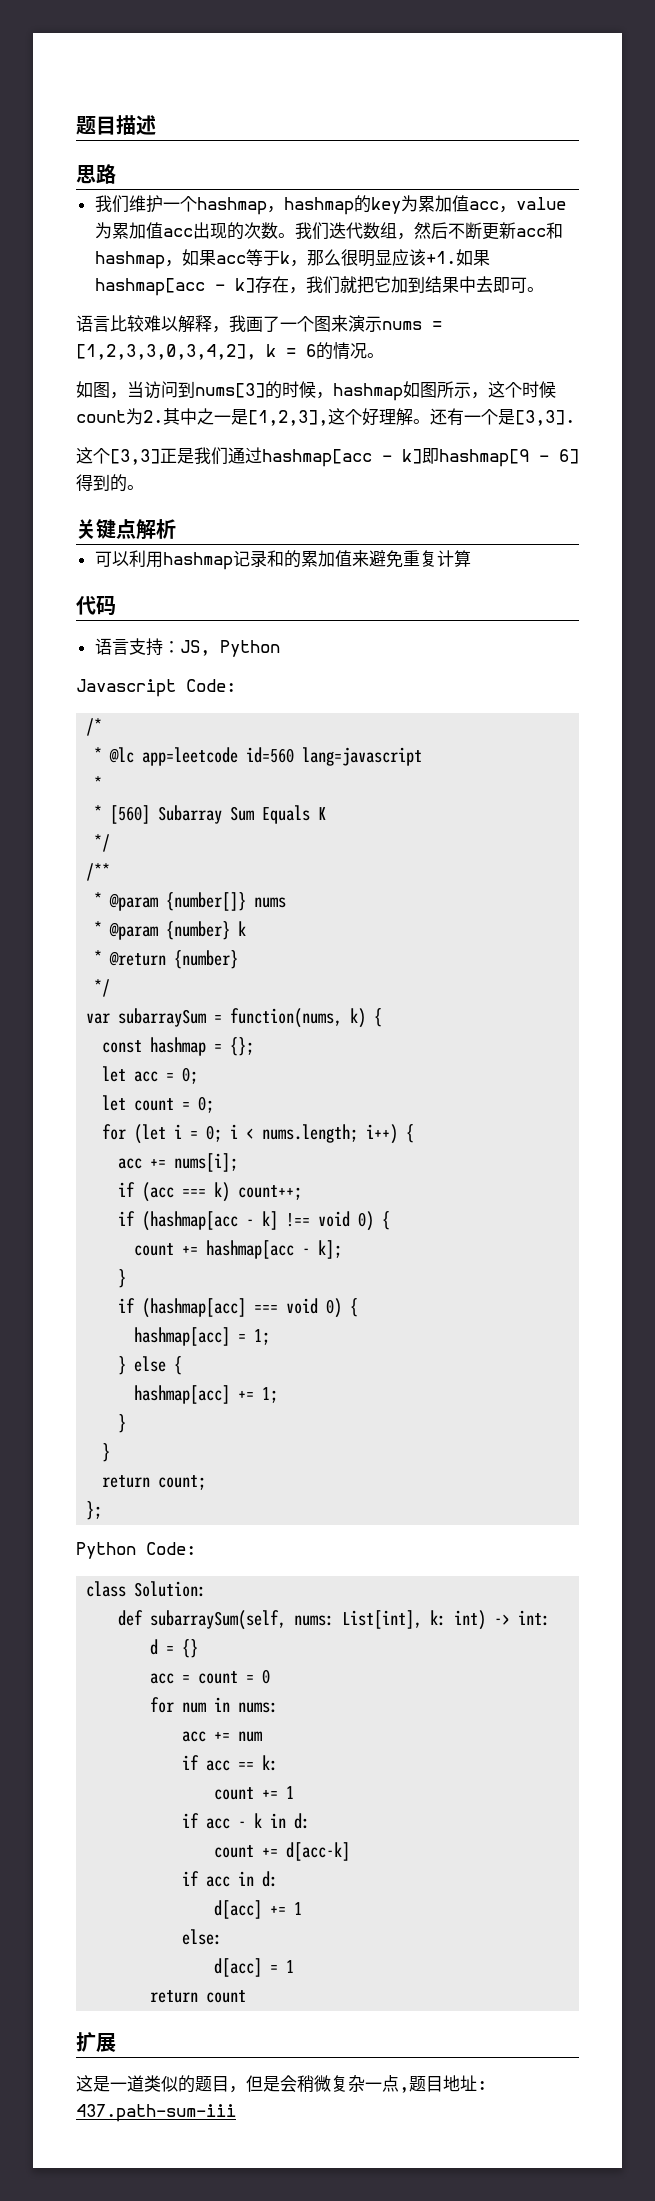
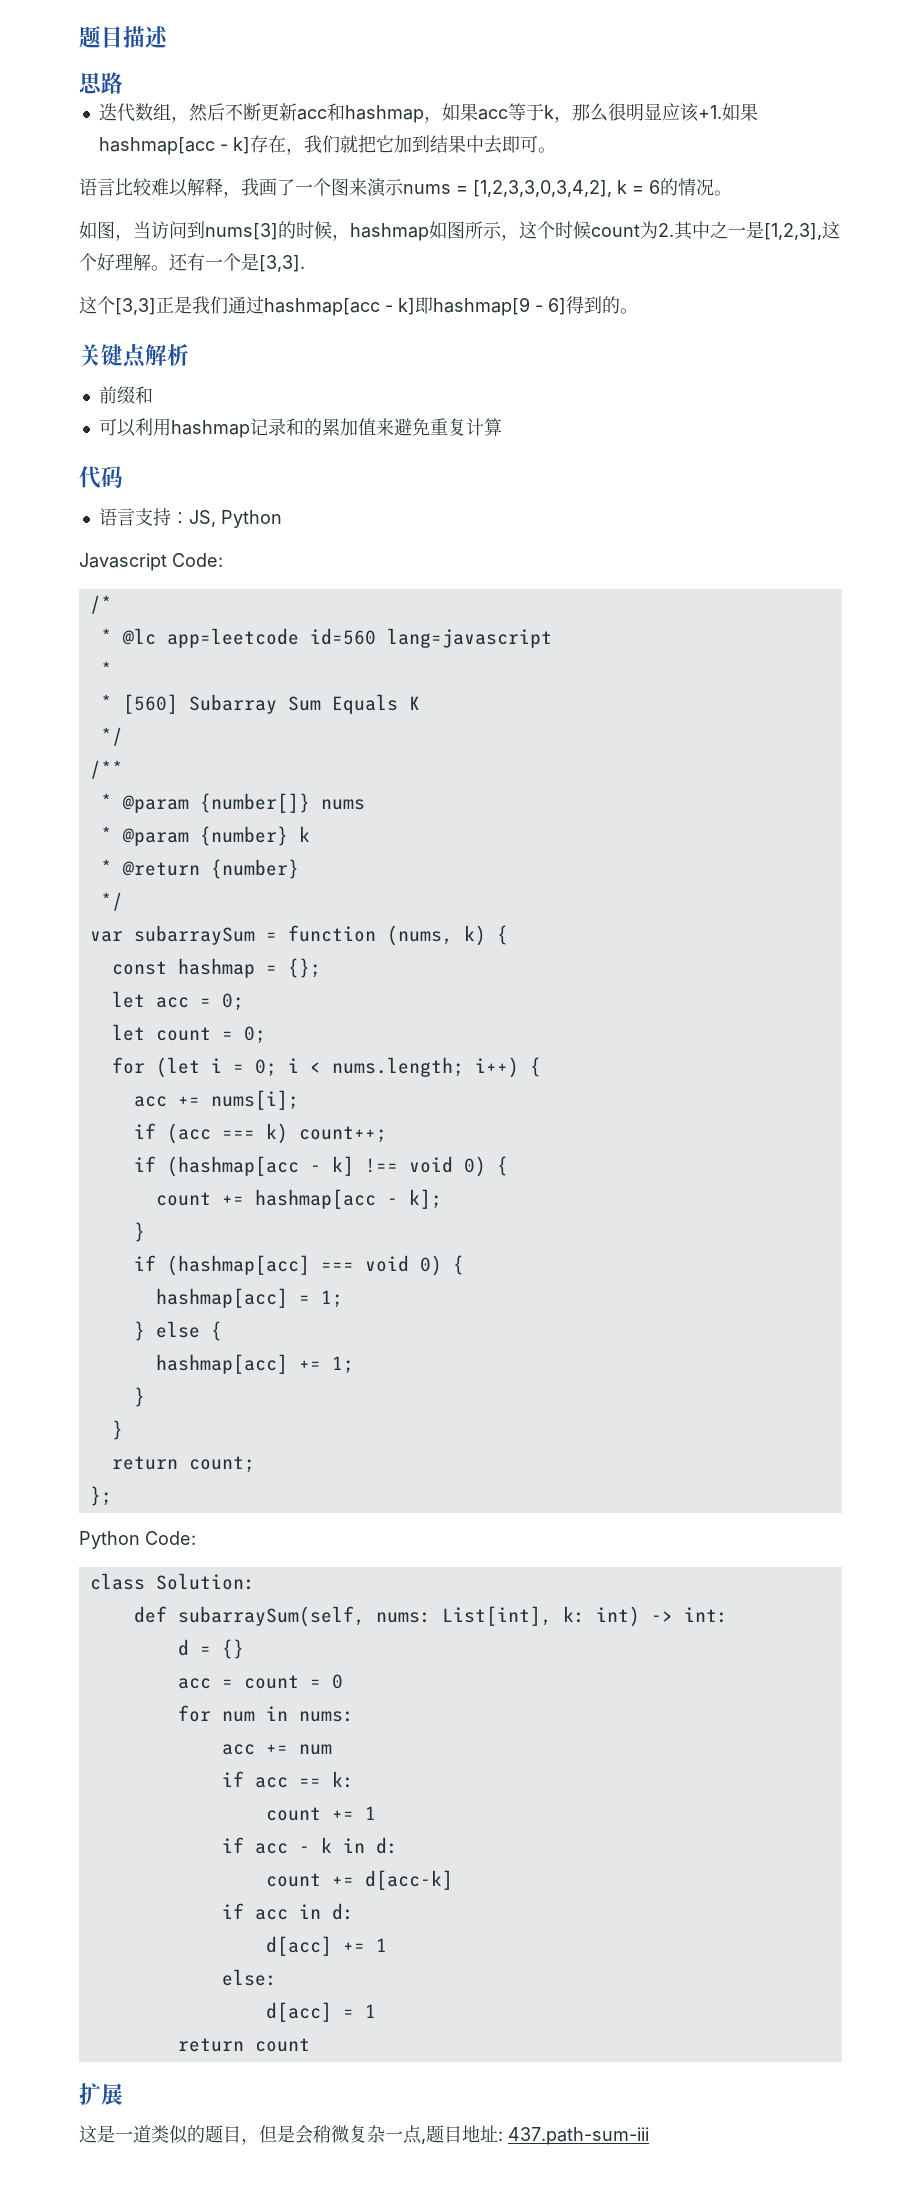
- 我们维护一个hashmap，hashmap的key为累加值acc，value为累加值acc出现的次数。我们迭代数组，然后不断更新acc和hashmap，如果acc等于k，那么很明显应该+1.
+ 迭代数组，然后不断更新acc和hashmap，如果acc等于k，那么很明显应该+1.
+ 前缀和
- var subarraySum = function(nums, k) {
+ var subarraySum = function (nums, k) {

